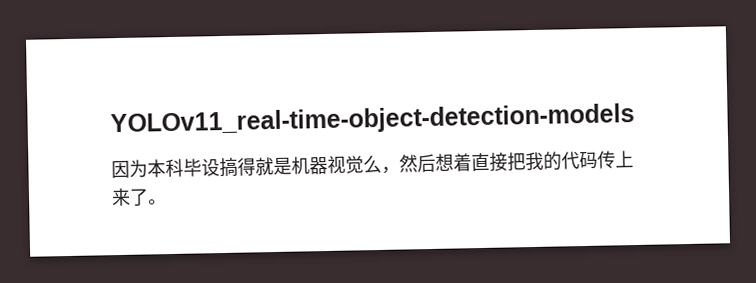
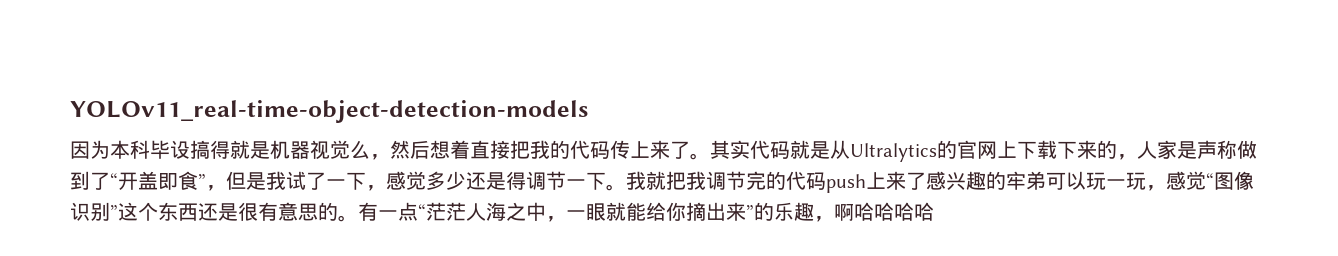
+ 其实代码就是从Ultralytics的官网上下载下来的，人家是声称做到了“开盖即食”，但是我试了一下，感觉多少还是得调节一下。我就把我调节完的代码push上来了感兴趣的牢弟可以玩一玩，感觉“图像识别”这个东西还是很有意思的。有一点“茫茫人海之中，一眼就能给你摘出来”的乐趣，啊哈哈哈哈

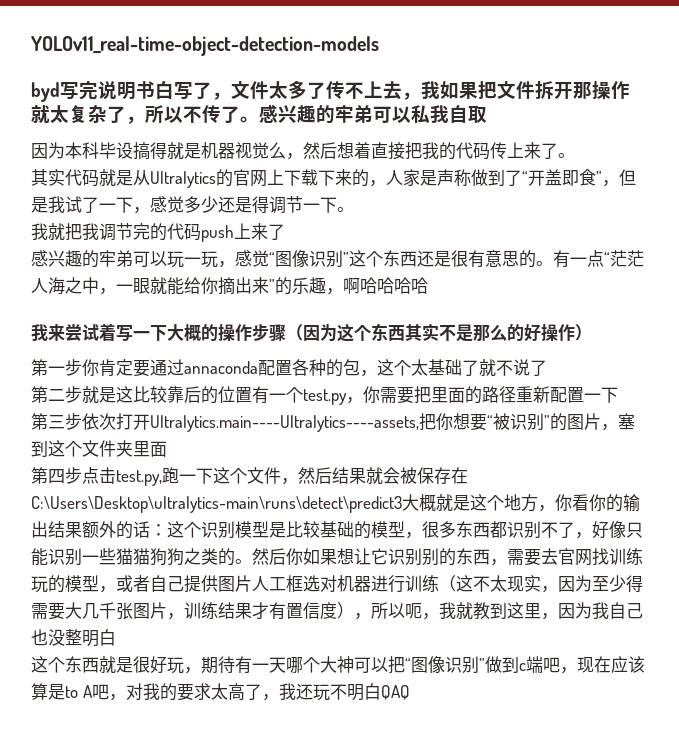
+ byd写完说明书白写了，文件太多了传不上去，我如果把文件拆开那操作就太复杂了，所以不传了。感兴趣的牢弟可以私我自取
- 因为本科毕设搞得就是机器视觉么，然后想着直接把我的代码传上来了。其实代码就是从Ultralytics的官网上下载下来的，人家是声称做到了“开盖即食”，但是我试了一下，感觉多少还是得调节一下。我就把我调节完的代码push上来了感兴趣的牢弟可以玩一玩，感觉“图像识别”这个东西还是很有意思的。
+ 因为本科毕设搞得就是机器视觉么，然后想着直接把我的代码传上来了。
+ 其实代码就是从Ultralytics的官网上下载下来的，人家是声称做到了“开盖即食”，但是我试了一下，感觉多少还是得调节一下。
+ 我就把我调节完的代码push上来了
+ 感兴趣的牢弟可以玩一玩，感觉“图像识别”这个东西还是很有意思的。
+ 我来尝试着写一下大概的操作步骤（因为这个东西其实不是那么的好操作）
+ 第一步你肯定要通过annaconda配置各种的包，这个太基础了就不说了
+ 第二步就是这比较靠后的位置有一个test.py，你需要把里面的路径重新配置一下
+ 第三步依次打开Ultralytics.main----Ultralytics----assets,把你想要“被识别”的图片，塞到这个文件夹里面
+ 第四步点击test.py,跑一下这个文件，然后结果就会被保存在C:\Users\Desktop\ultralytics-main\runs\detect\predict3大概就是这个地方，你看你的输出结果额外的话：这个识别模型是比较基础的模型，很多东西都识别不了，好像只能识别一些猫猫狗狗之类的。然后你如果想让它识别别的东西，需要去官网找训练玩的模型，或者自己提供图片人工框选对机器进行训练（这不太现实，因为至少得需要大几千张图片，训练结果才有置信度），所以呃，我就教到这里，因为我自己也没整明白
+ 这个东西就是很好玩，期待有一天哪个大神可以把“图像识别”做到c端吧，现在应该算是to A吧，对我的要求太高了，我还玩不明白QAQ

